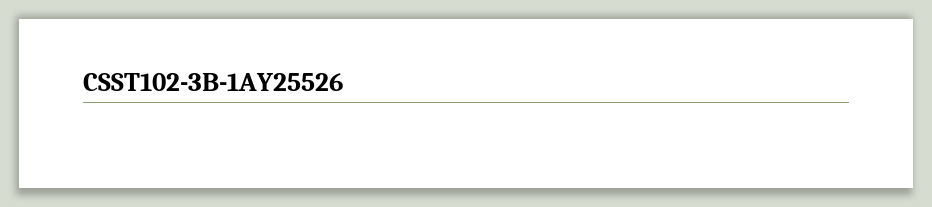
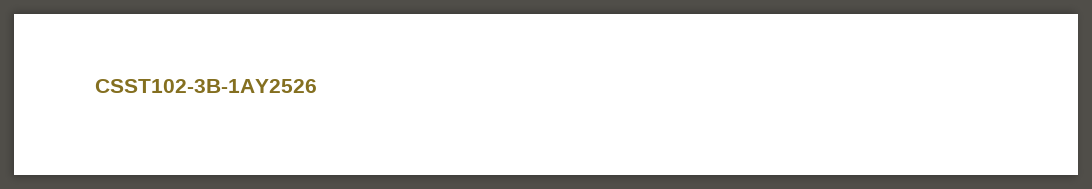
- CSST102-3B-1AY25526
+ CSST102-3B-1AY2526

